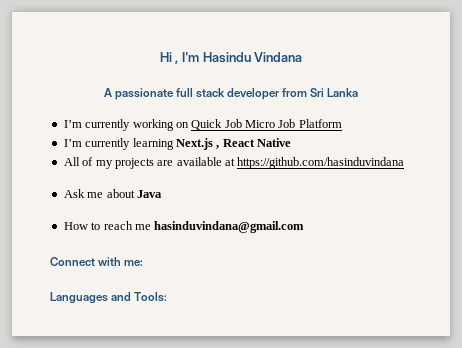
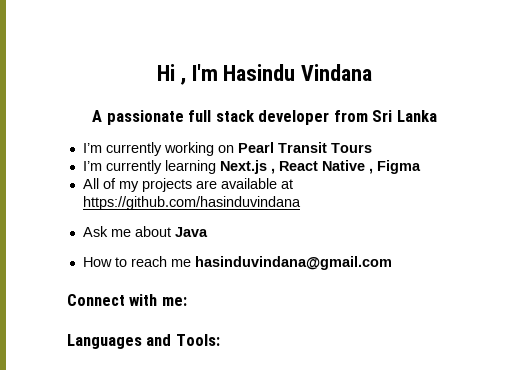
- I’m currently working on Quick Job Micro Job Platform
+ I’m currently working on Pearl Transit Tours
- I’m currently learning Next.js , React Native
+ I’m currently learning Next.js , React Native , Figma

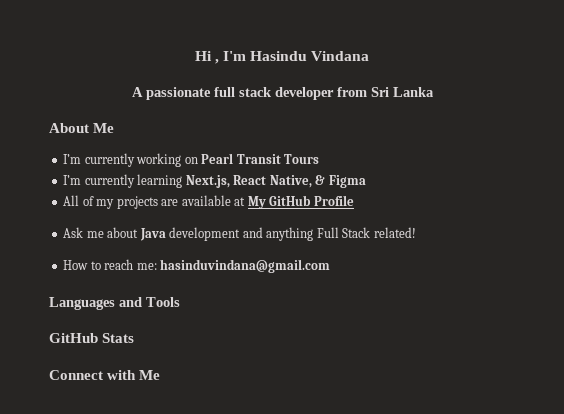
+ About Me
- I’m currently learning Next.js , React Native , Figma
+ I’m currently learning Next.js, React Native, & Figma
- All of my projects are available at https://github.com/hasinduvindana
+ All of my projects are available at My GitHub Profile
- Ask me about Java
+ Ask me about Java development and anything Full Stack related!
- How to reach me hasinduvindana@gmail.com
+ How to reach me: hasinduvindana@gmail.com
- Connect with me:
- Languages and Tools:
+ Languages and Tools
+ GitHub Stats
+ Connect with Me

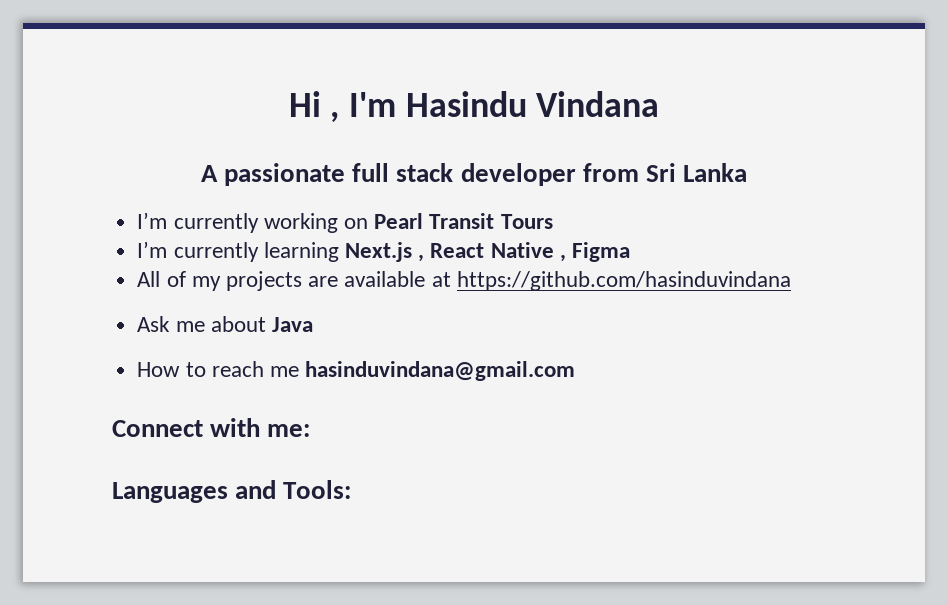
- About Me
- I’m currently learning Next.js, React Native, & Figma
+ I’m currently learning Next.js , React Native , Figma
- All of my projects are available at My GitHub Profile
+ All of my projects are available at https://github.com/hasinduvindana
- Ask me about Java development and anything Full Stack related!
+ Ask me about Java
- How to reach me: hasinduvindana@gmail.com
+ How to reach me hasinduvindana@gmail.com
+ Connect with me:
- Languages and Tools
- GitHub Stats
- Connect with Me
+ Languages and Tools:

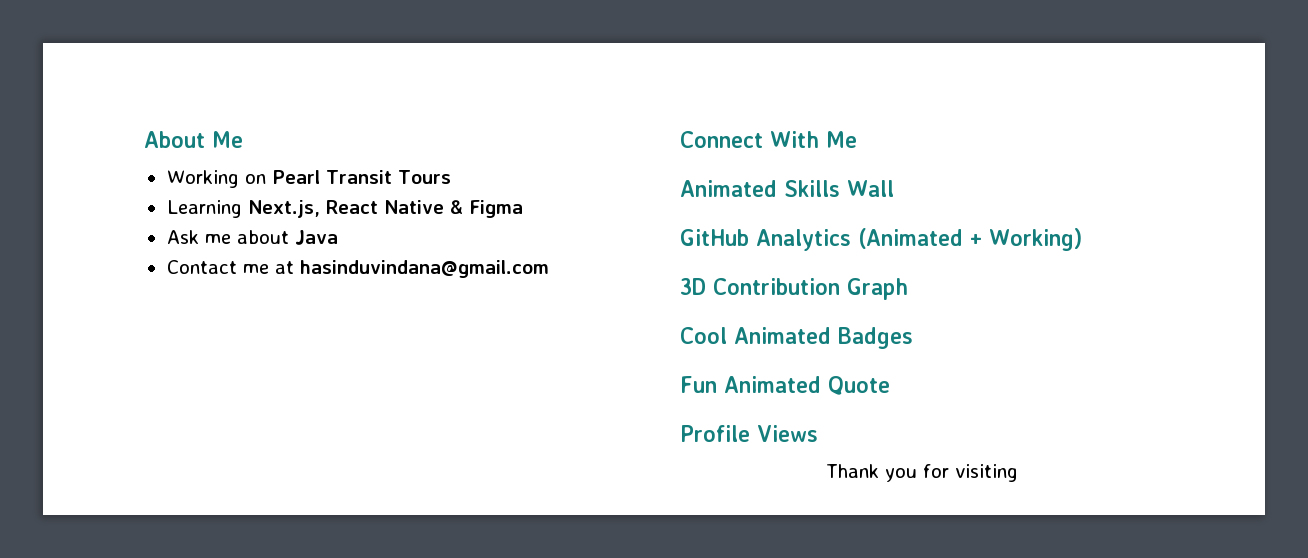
- Hi , I'm Hasindu Vindana
- A passionate full stack developer from Sri Lanka
- I’m currently working on Pearl Transit Tours
+ About Me
+ Working on Pearl Transit Tours
- I’m currently learning Next.js , React Native , Figma
+ Learning Next.js, React Native & Figma
- All of my projects are available at https://github.com/hasinduvindana
  Ask me about Java
- How to reach me hasinduvindana@gmail.com
- Connect with me:
- Languages and Tools:
+ Contact me at hasinduvindana@gmail.com
+ Connect With Me
+ Animated Skills Wall
+ GitHub Analytics (Animated + Working)
+ 3D Contribution Graph
+ Cool Animated Badges
+ Fun Animated Quote
+ Profile Views
+ Thank you for visiting

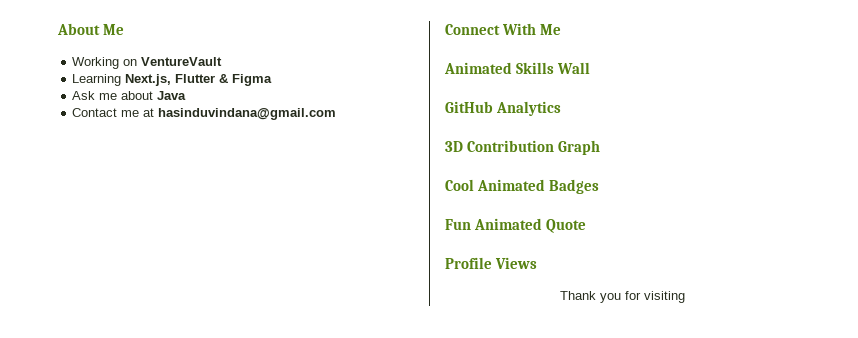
- Working on Pearl Transit Tours
+ Working on VentureVault
- Learning Next.js, React Native & Figma
+ Learning Next.js, Flutter & Figma
- GitHub Analytics (Animated + Working)
+ GitHub Analytics

